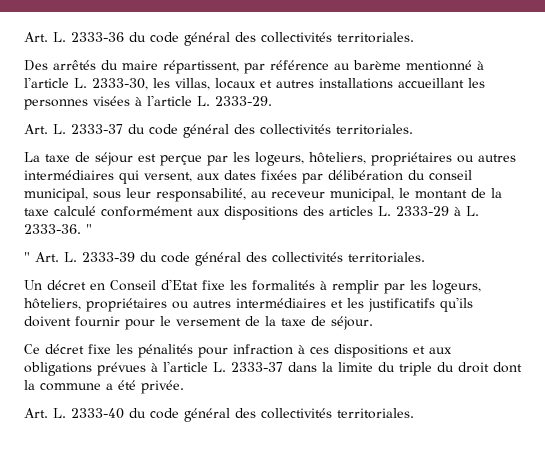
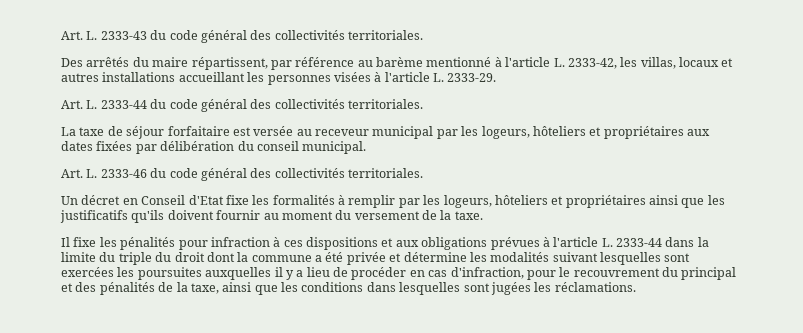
- Art. L. 2333-36 du code général des collectivités territoriales.
+ Art. L. 2333-43 du code général des collectivités territoriales.
- Des arrêtés du maire répartissent, par référence au barème mentionné à l'article L. 2333-30, les villas, locaux et autres installations accueillant les personnes visées à l'article L. 2333-29.
+ Des arrêtés du maire répartissent, par référence au barème mentionné à l'article L. 2333-42, les villas, locaux et autres installations accueillant les personnes visées à l'article L. 2333-29.
- Art. L. 2333-37 du code général des collectivités territoriales.
+ Art. L. 2333-44 du code général des collectivités territoriales.
- La taxe de séjour est perçue par les logeurs, hôteliers, propriétaires ou autres intermédiaires qui versent, aux dates fixées par délibération du conseil municipal, sous leur responsabilité, au receveur municipal, le montant de la taxe calculé conformément aux dispositions des articles L. 2333-29 à L. 2333-36. "
- " Art. L. 2333-39 du code général des collectivités territoriales.
+ La taxe de séjour forfaitaire est versée au receveur municipal par les logeurs, hôteliers et propriétaires aux dates fixées par délibération du conseil municipal.
+ Art. L. 2333-46 du code général des collectivités territoriales.
- Un décret en Conseil d'Etat fixe les formalités à remplir par les logeurs, hôteliers, propriétaires ou autres intermédiaires et les justificatifs qu'ils doivent fournir pour le versement de la taxe de séjour.
- Ce décret fixe les pénalités pour infraction à ces dispositions et aux obligations prévues à l'article L. 2333-37 dans la limite du triple du droit dont la commune a été privée.
- Art. L. 2333-40 du code général des collectivités territoriales.
+ Un décret en Conseil d'Etat fixe les formalités à remplir par les logeurs, hôteliers et propriétaires ainsi que les justificatifs qu'ils doivent fournir au moment du versement de la taxe.
+ Il fixe les pénalités pour infraction à ces dispositions et aux obligations prévues à l'article L. 2333-44 dans la limite du triple du droit dont la commune a été privée et détermine les modalités suivant lesquelles sont exercées les poursuites auxquelles il y a lieu de procéder en cas d'infraction, pour le recouvrement du principal et des pénalités de la taxe, ainsi que les conditions dans lesquelles sont jugées les réclamations.

